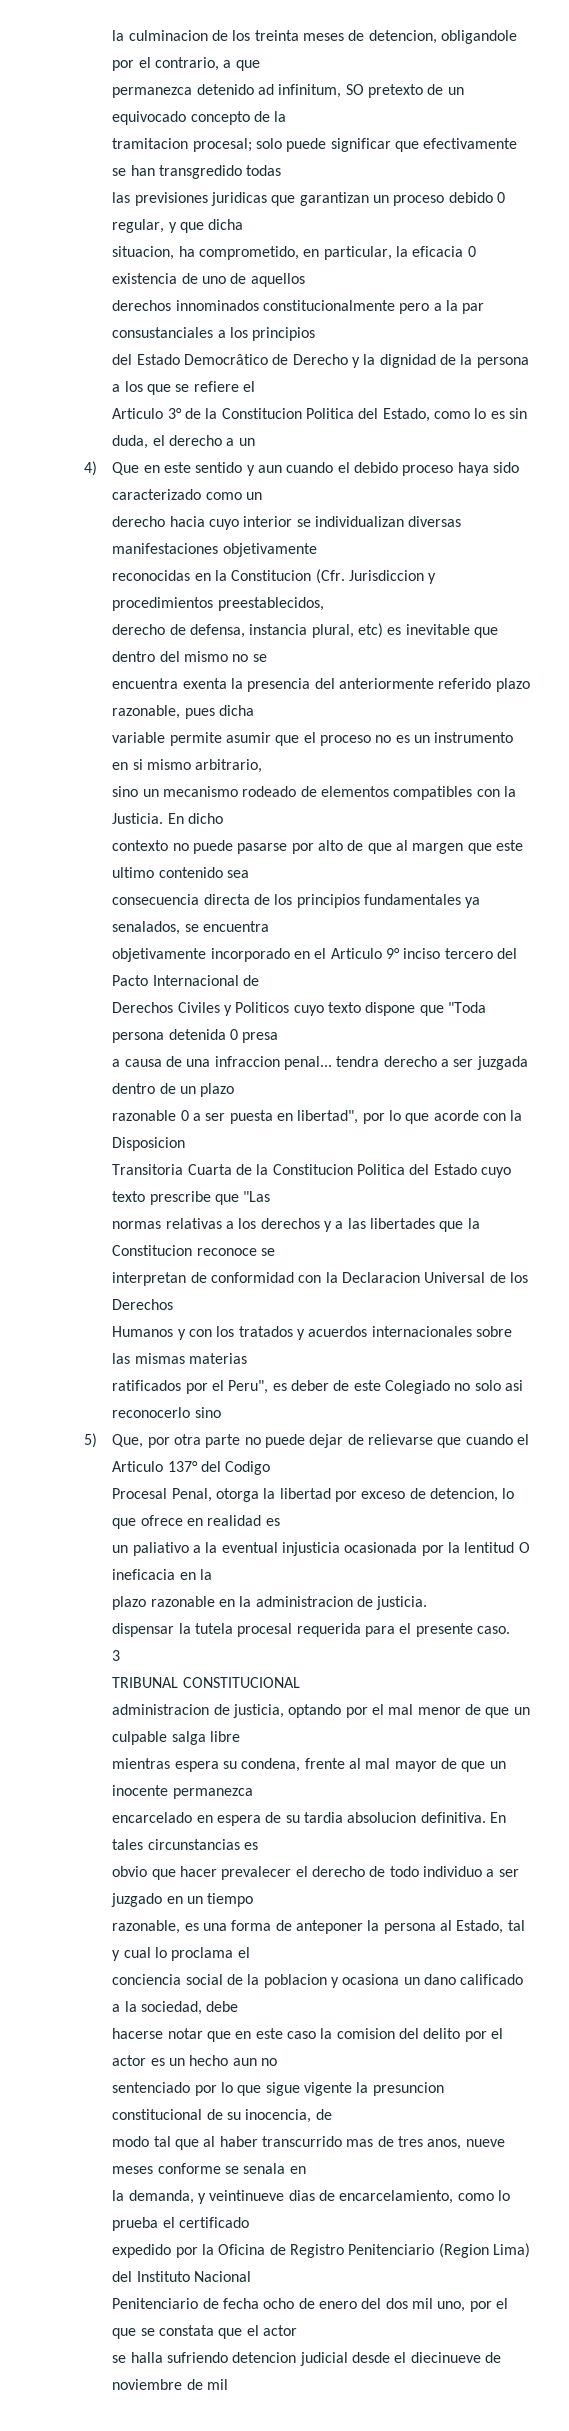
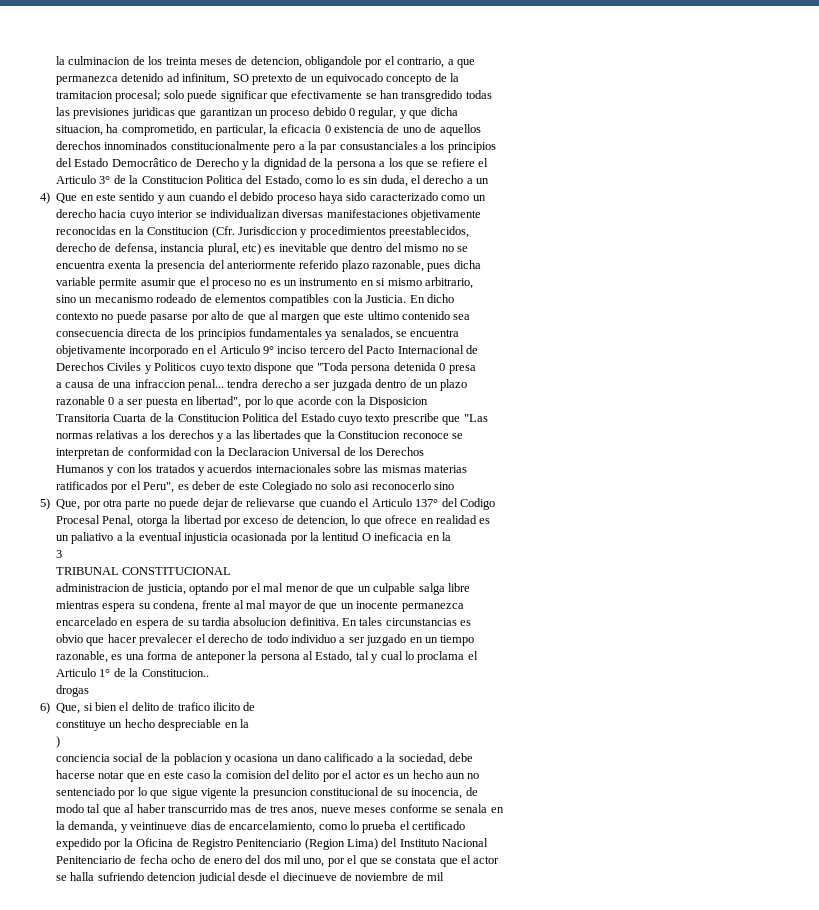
- plazo razonable en la administracion de justicia.
- dispensar la tutela procesal requerida para el presente caso.
+ Articulo 1° de la Constitucion..
+ drogas
+ 6) Que, si bien el delito de trafico ilicito de
+ constituye un hecho despreciable en la
+ )

